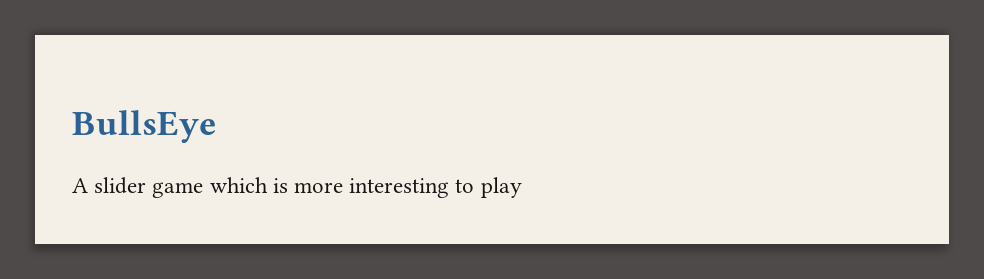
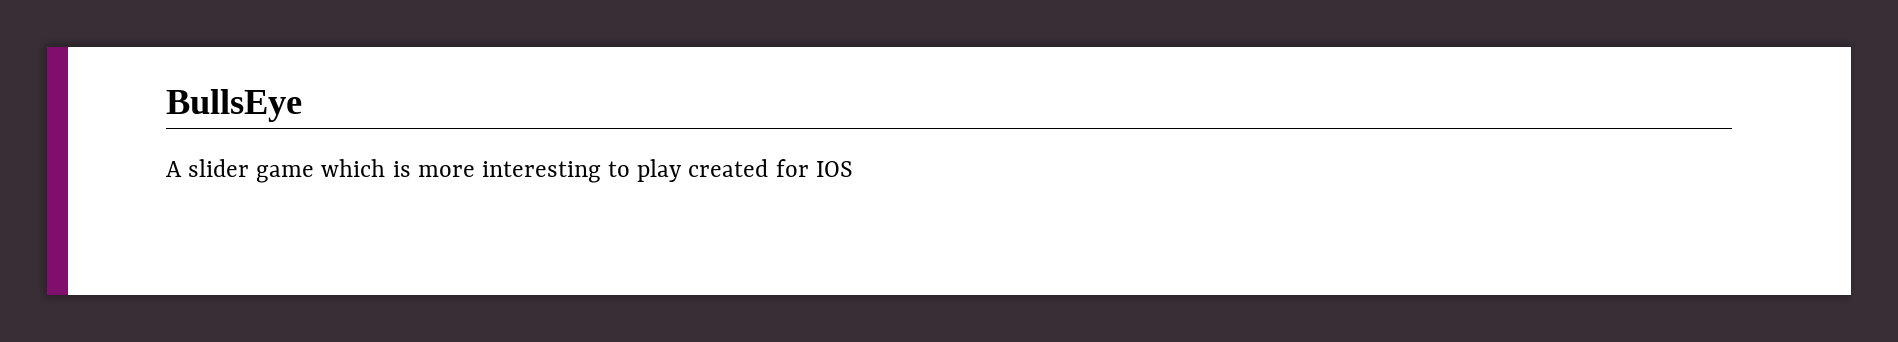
- A slider game which is more interesting to play
+ A slider game which is more interesting to play created for IOS

